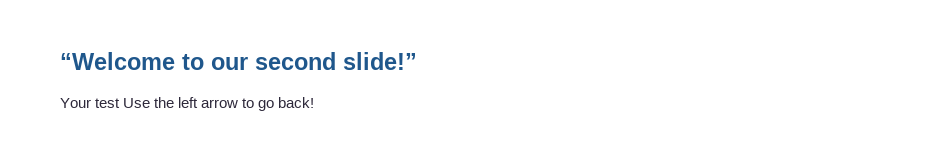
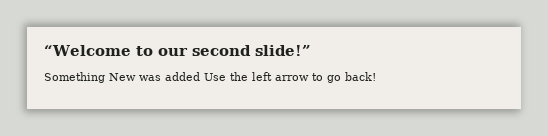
- Your test Use the left arrow to go back!
+ Something New was added Use the left arrow to go back!

